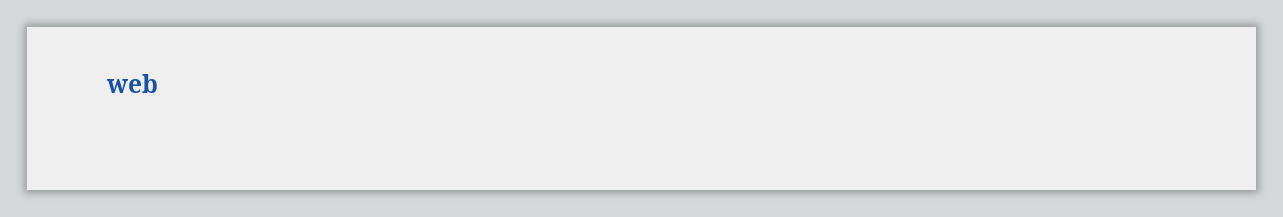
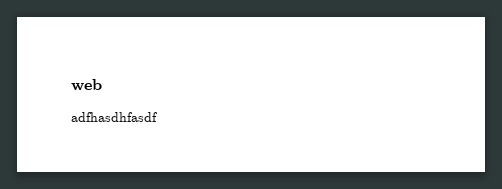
+ adfhasdhfasdf

